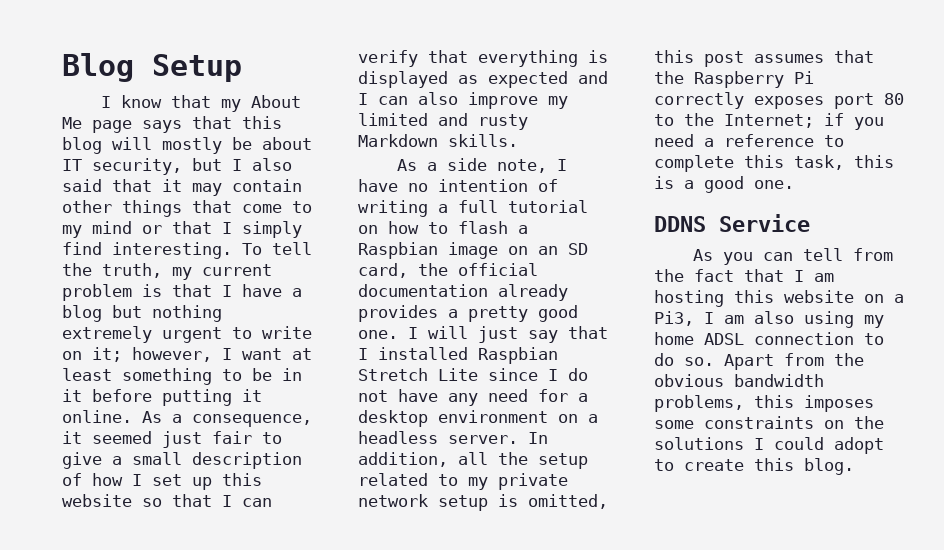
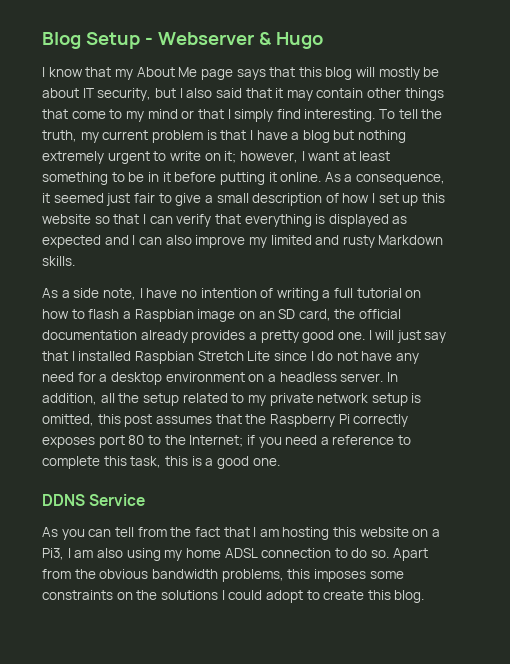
- Blog Setup
+ Blog Setup - Webserver & Hugo

